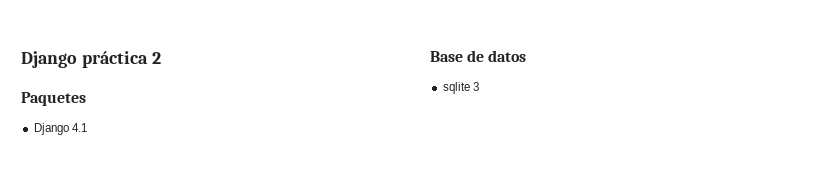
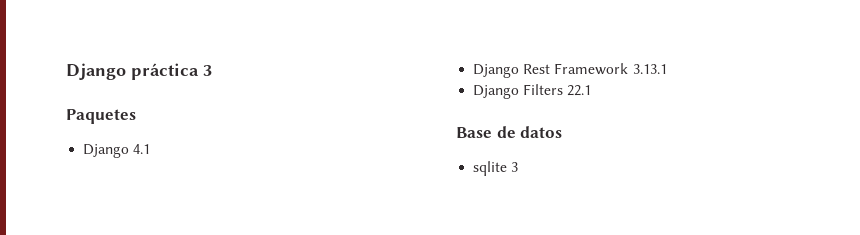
- Django práctica 2
+ Django práctica 3
+ Django Rest Framework 3.13.1
+ Django Filters 22.1

